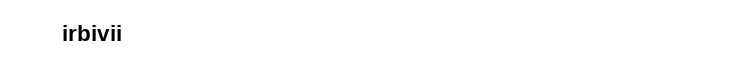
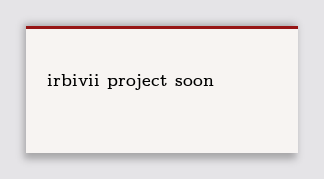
- irbivii
+ irbivii project soon

